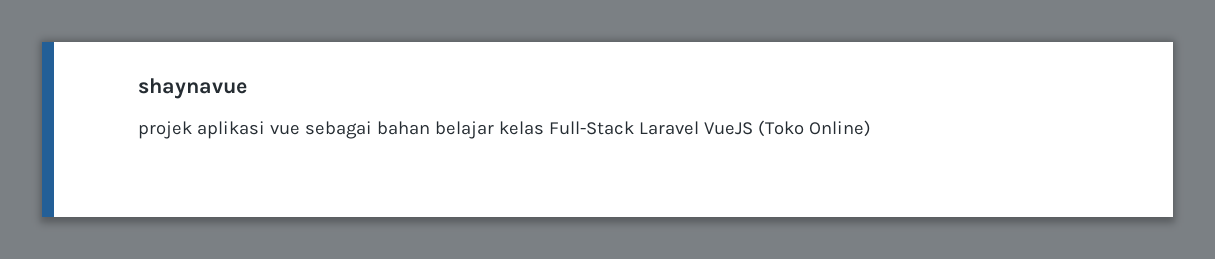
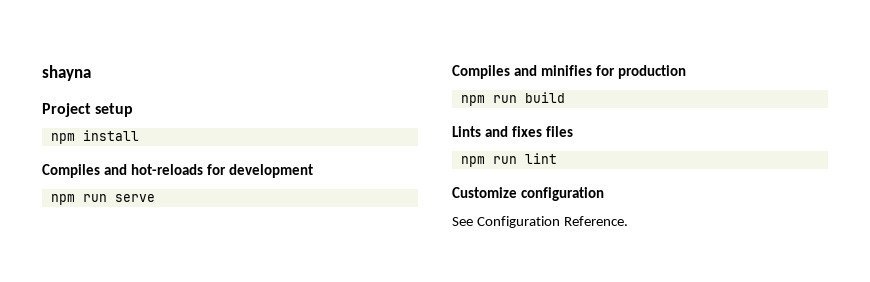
- shaynavue
- projek aplikasi vue sebagai bahan belajar kelas Full-Stack Laravel VueJS (Toko Online)
+ shayna
+ Project setup
+ npm install
+ Compiles and hot-reloads for development
+ npm run serve
+ Compiles and minifies for production
+ npm run build
+ Lints and fixes files
+ npm run lint
+ Customize configuration
+ See Configuration Reference.

